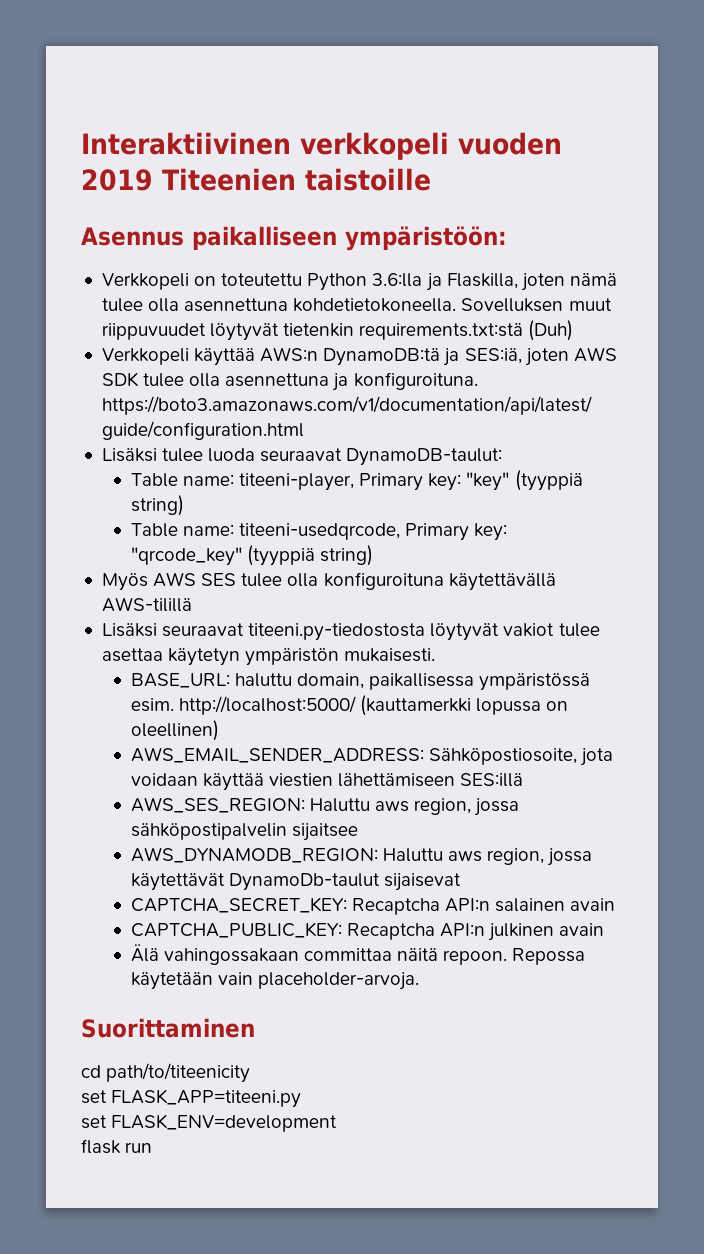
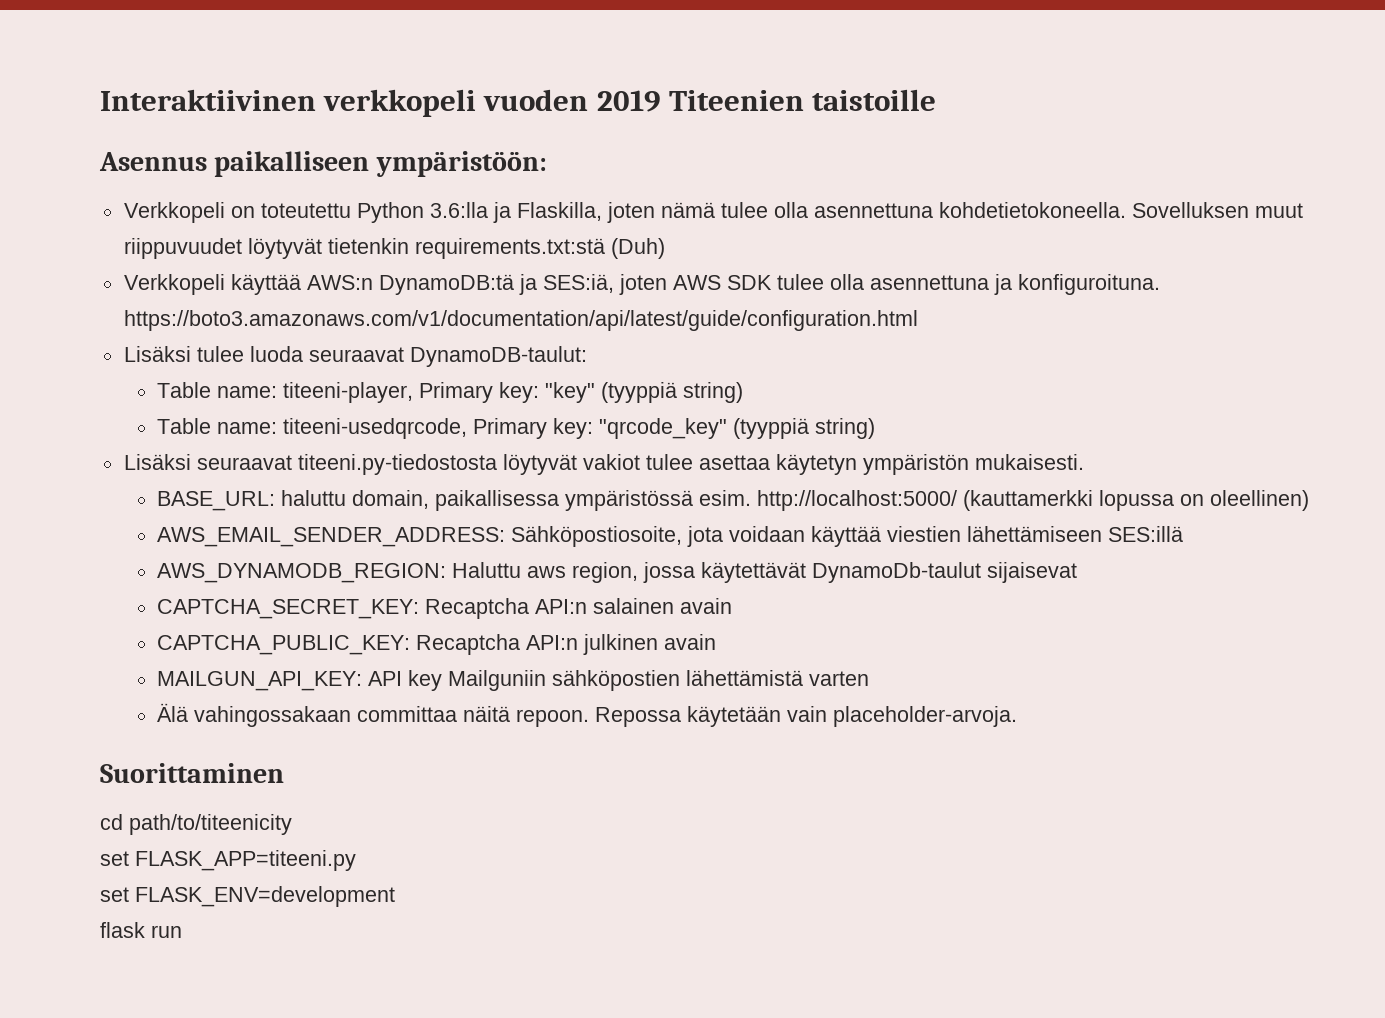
- Myös AWS SES tulee olla konfiguroituna käytettävällä AWS-tilillä
- AWS_SES_REGION: Haluttu aws region, jossa sähköpostipalvelin sijaitsee
+ MAILGUN_API_KEY: API key Mailguniin sähköpostien lähettämistä varten

